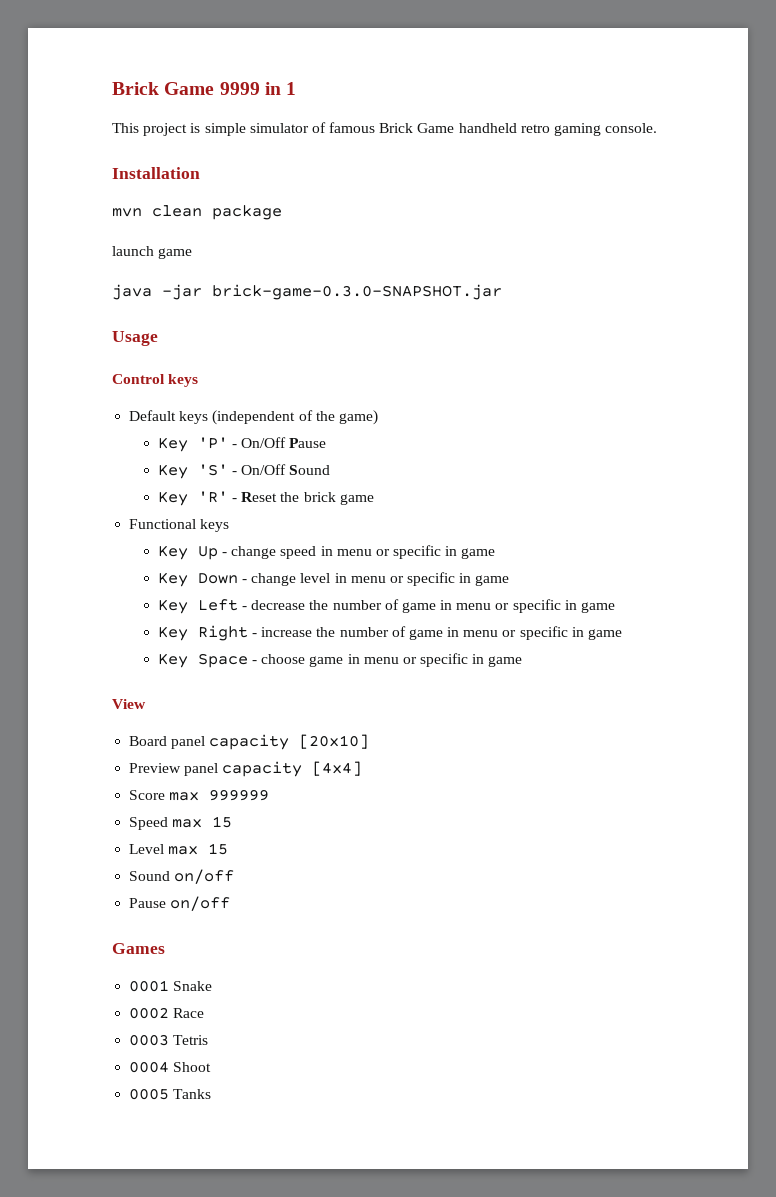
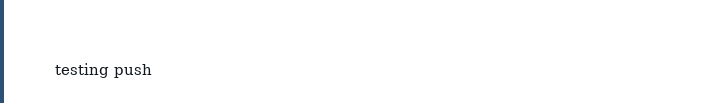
- Brick Game 9999 in 1
- This project is simple simulator of famous Brick Game handheld retro gaming console.
- Installation
- mvn clean package
- launch game
- java -jar brick-game-0.3.0-SNAPSHOT.jar
- Usage
- Control keys
- Default keys (independent of the game)
- Key 'P' - On/Off Pause
- Key 'S' - On/Off Sound
- Key 'R' - Reset the brick game
- Functional keys
- Key Up - change speed in menu or specific in game
- Key Down - change level in menu or specific in game
- Key Left - decrease the number of game in menu or specific in game
- Key Right - increase the number of game in menu or specific in game
- Key Space - choose game in menu or specific in game
- View
- Board panel capacity [20x10]
- Preview panel capacity [4x4]
- Score max 999999
- Speed max 15
- Level max 15
- Sound on/off
- Pause on/off
- Games
- 0001 Snake
- 0002 Race
- 0003 Tetris
- 0004 Shoot
- 0005 Tanks
+ testing push

